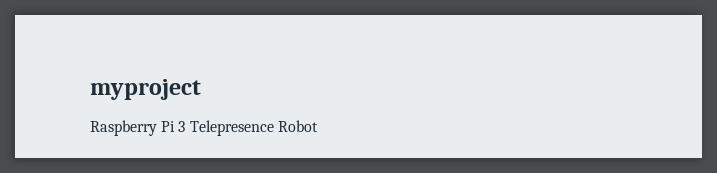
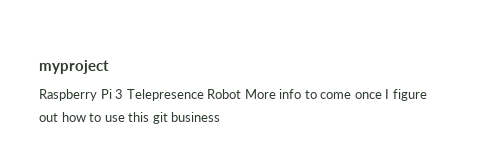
- Raspberry Pi 3 Telepresence Robot
+ Raspberry Pi 3 Telepresence Robot More info to come once I figure out how to use this git business

